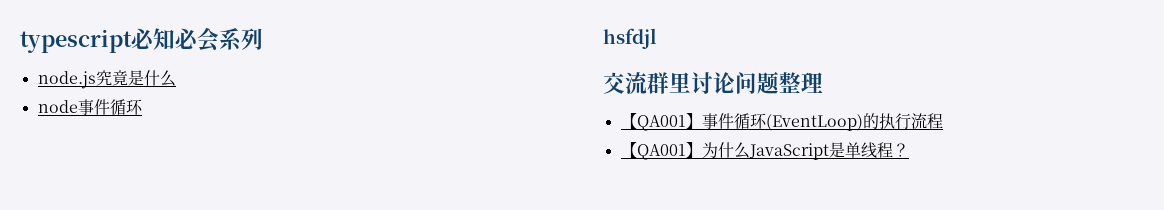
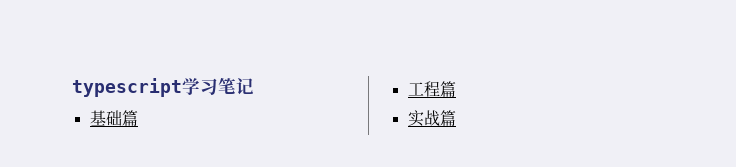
- typescript必知必会系列
- node.js究竟是什么
- node事件循环
- hsfdjl
- 交流群里讨论问题整理
- 【QA001】事件循环(EventLoop)的执行流程
- 【QA001】为什么JavaScript是单线程？
+ typescript学习笔记
+ 基础篇
+ 工程篇
+ 实战篇

